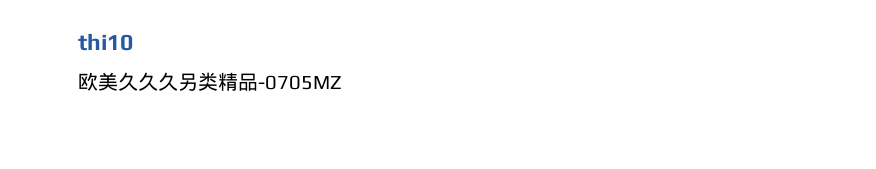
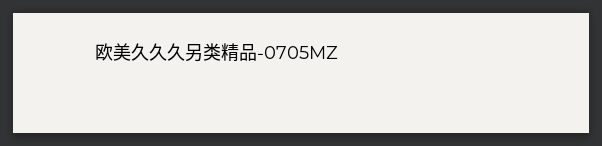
- thi10

